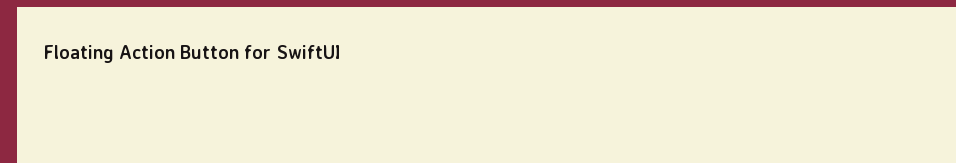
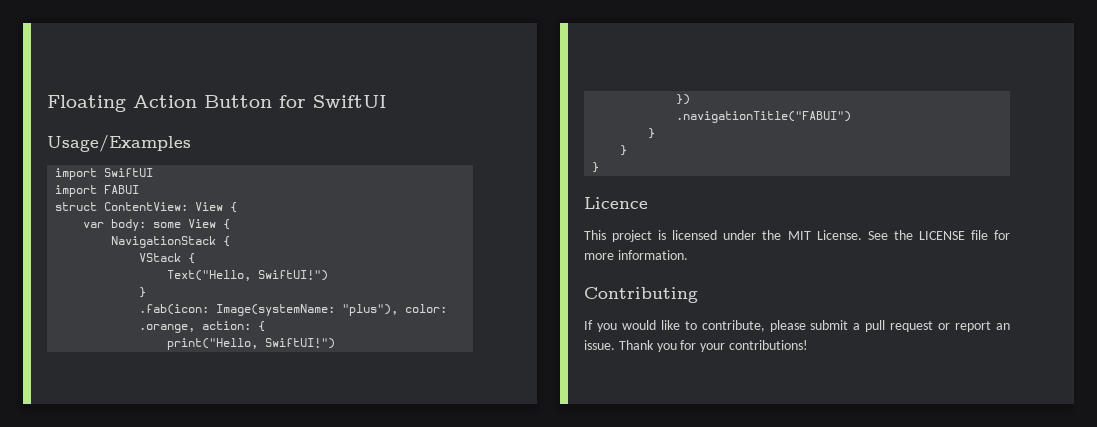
+ Usage/Examples
+ import SwiftUI
+ import FABUI
+ struct ContentView: View {
+ var body: some View {
+ NavigationStack {
+ VStack {
+ Text("Hello, SwiftUI!")
+ }
+ .fab(icon: Image(systemName: "plus"), color: .orange, action: {
+ print("Hello, SwiftUI!")
+ })
+ .navigationTitle("FABUI")
+ }
+ }
+ }
+ Licence
+ This project is licensed under the MIT License. See the LICENSE file for more information.
+ Contributing
+ If you would like to contribute, please submit a pull request or report an issue. Thank you for your contributions!

